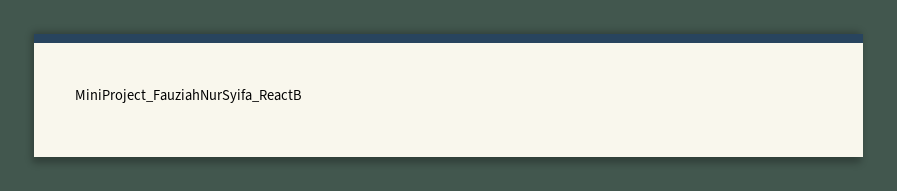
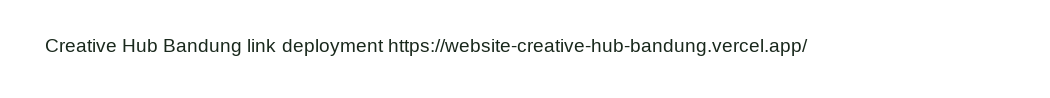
- MiniProject_FauziahNurSyifa_ReactB
+ Creative Hub Bandung link deployment https://website-creative-hub-bandung.vercel.app/

